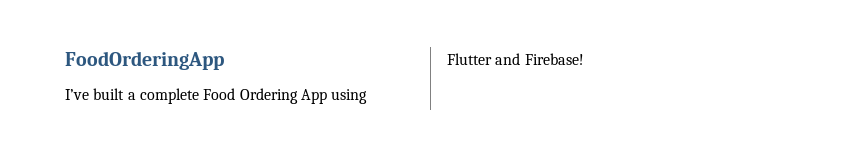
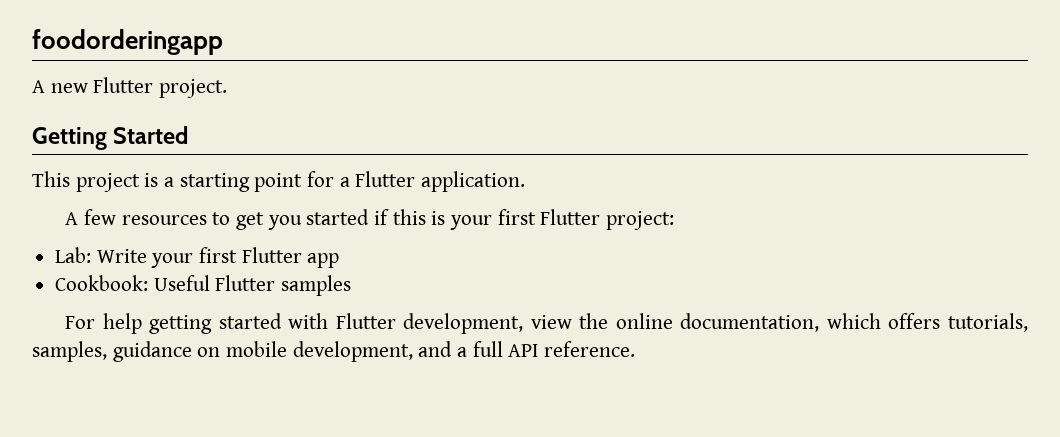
- FoodOrderingApp
- I’ve built a complete Food Ordering App using Flutter and Firebase!
+ foodorderingapp
+ A new Flutter project.
+ Getting Started
+ This project is a starting point for a Flutter application.
+ A few resources to get you started if this is your first Flutter project:
+ Lab: Write your first Flutter app
+ Cookbook: Useful Flutter samples
+ For help getting started with Flutter development, view the online documentation, which offers tutorials, samples, guidance on mobile development, and a full API reference.

